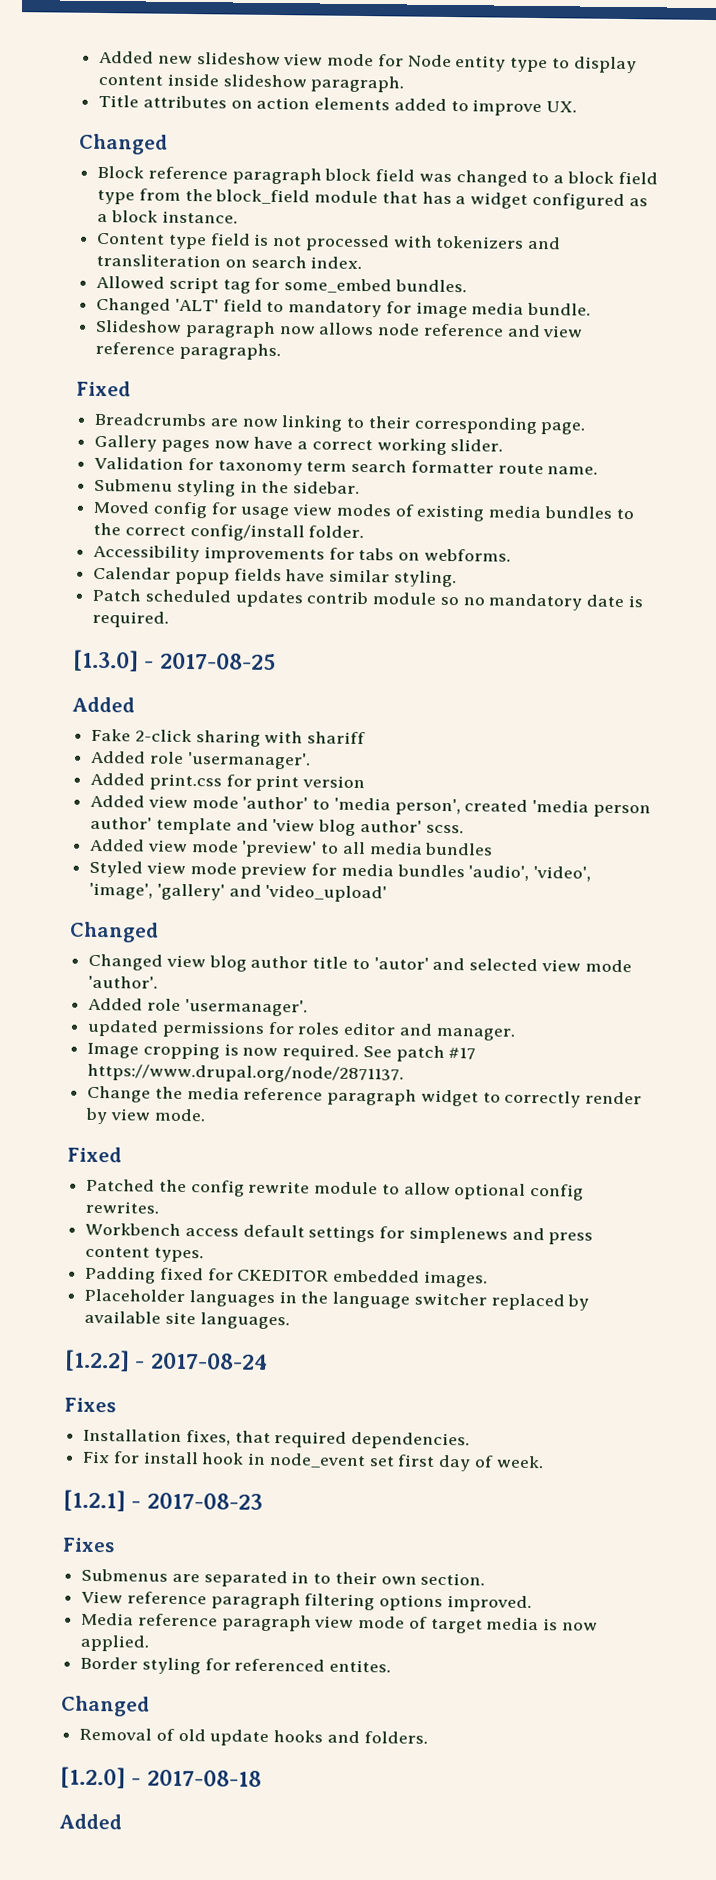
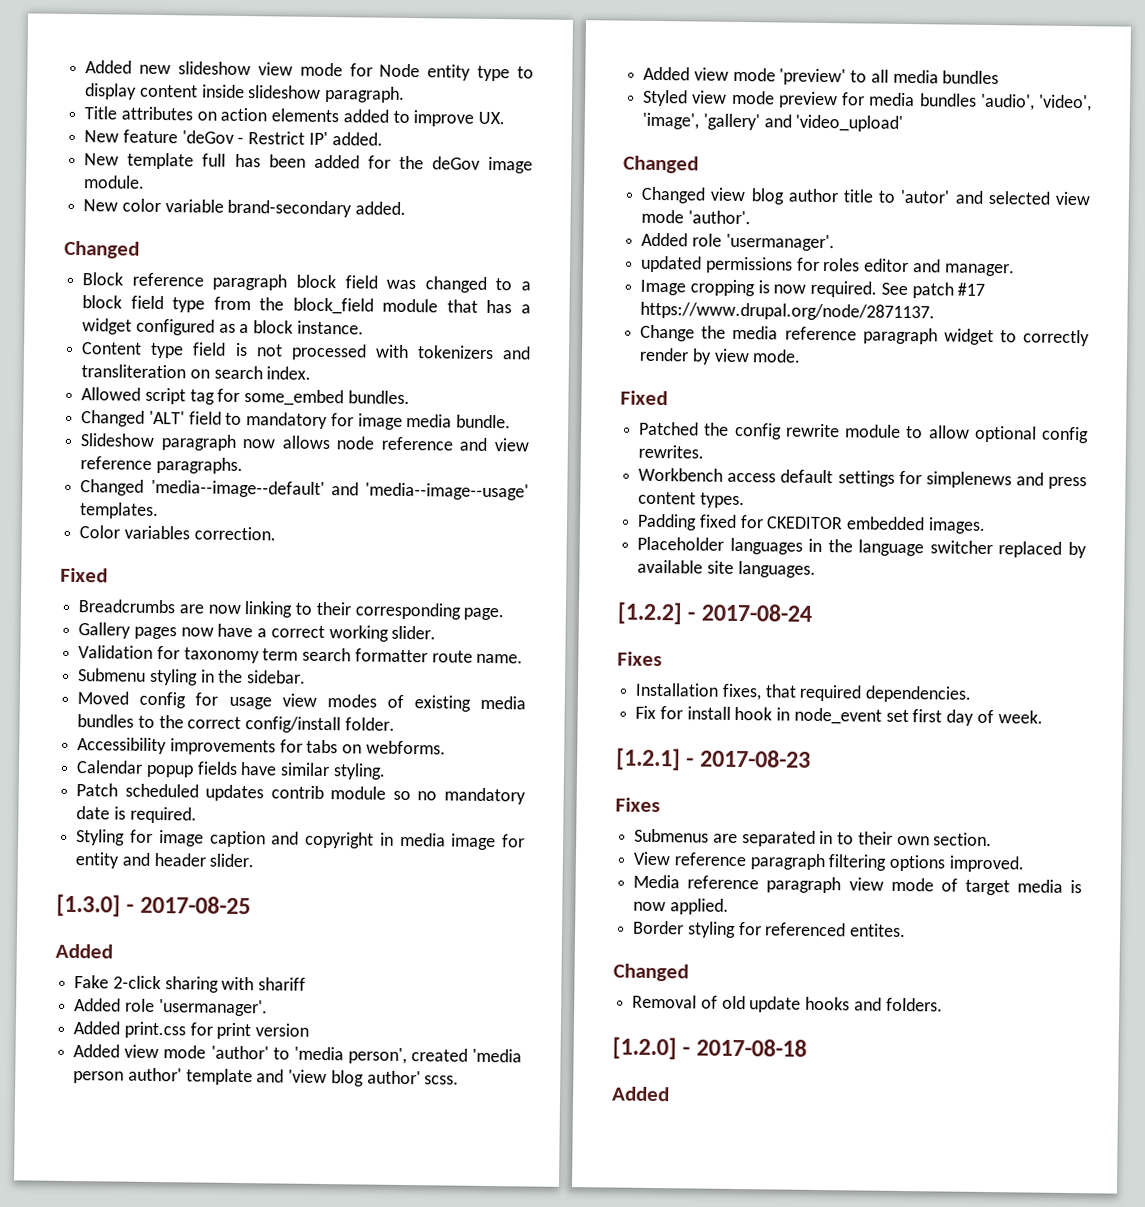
+ New feature 'deGov - Restrict IP' added.
+ New template full has been added for the deGov image module.
+ New color variable brand-secondary added.
+ Changed 'media--image--default' and 'media--image--usage' templates.
+ Color variables correction.
+ Styling for image caption and copyright in media image for entity and header slider.

